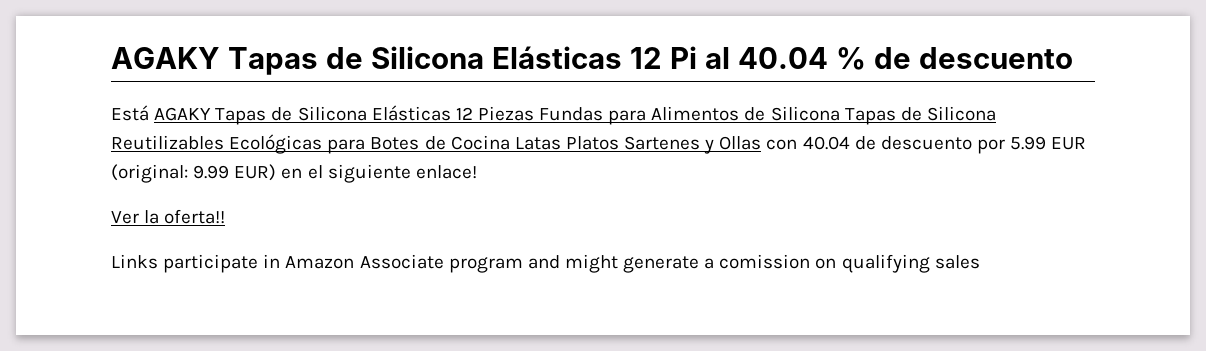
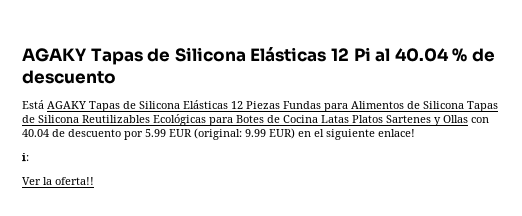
+ ℹ:
- Links participate in Amazon Associate program and might generate a comission on qualifying sales

